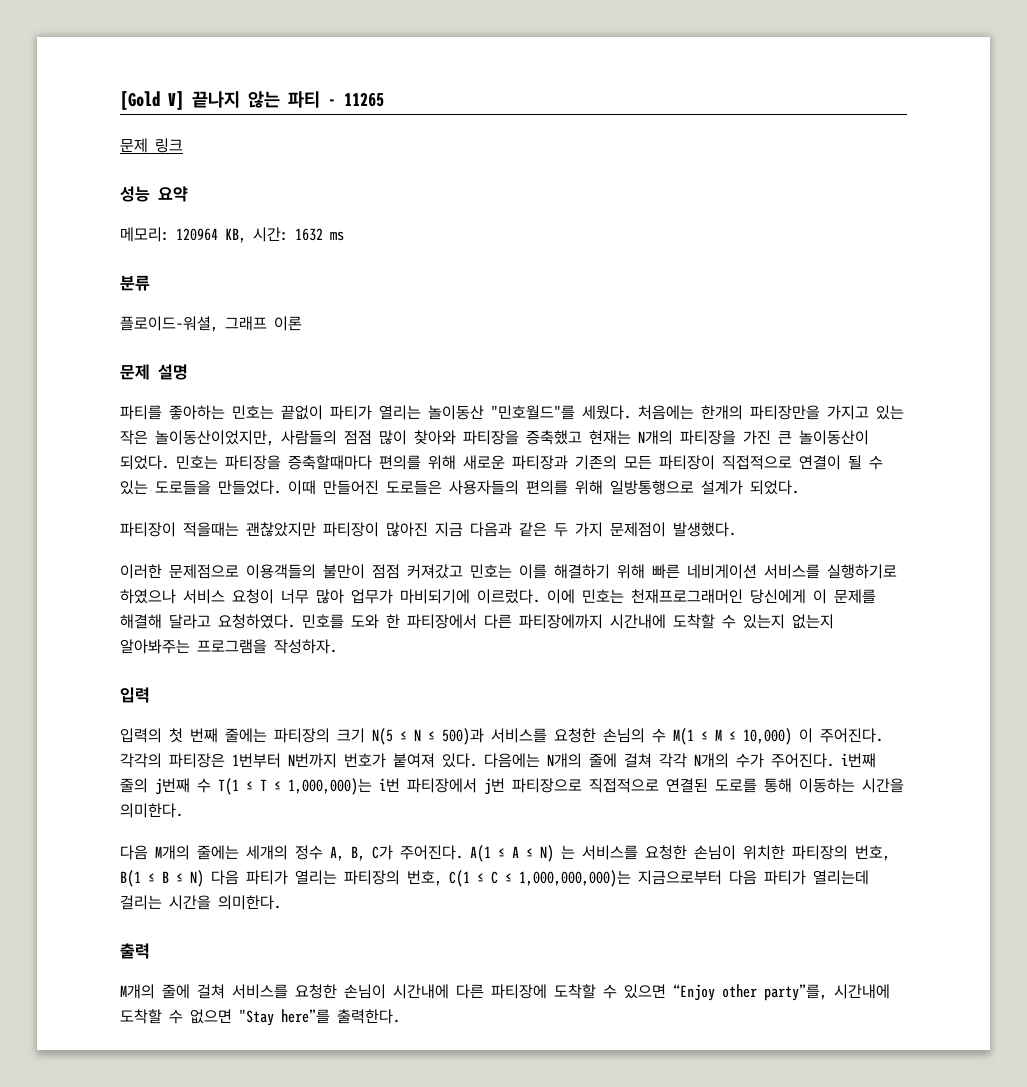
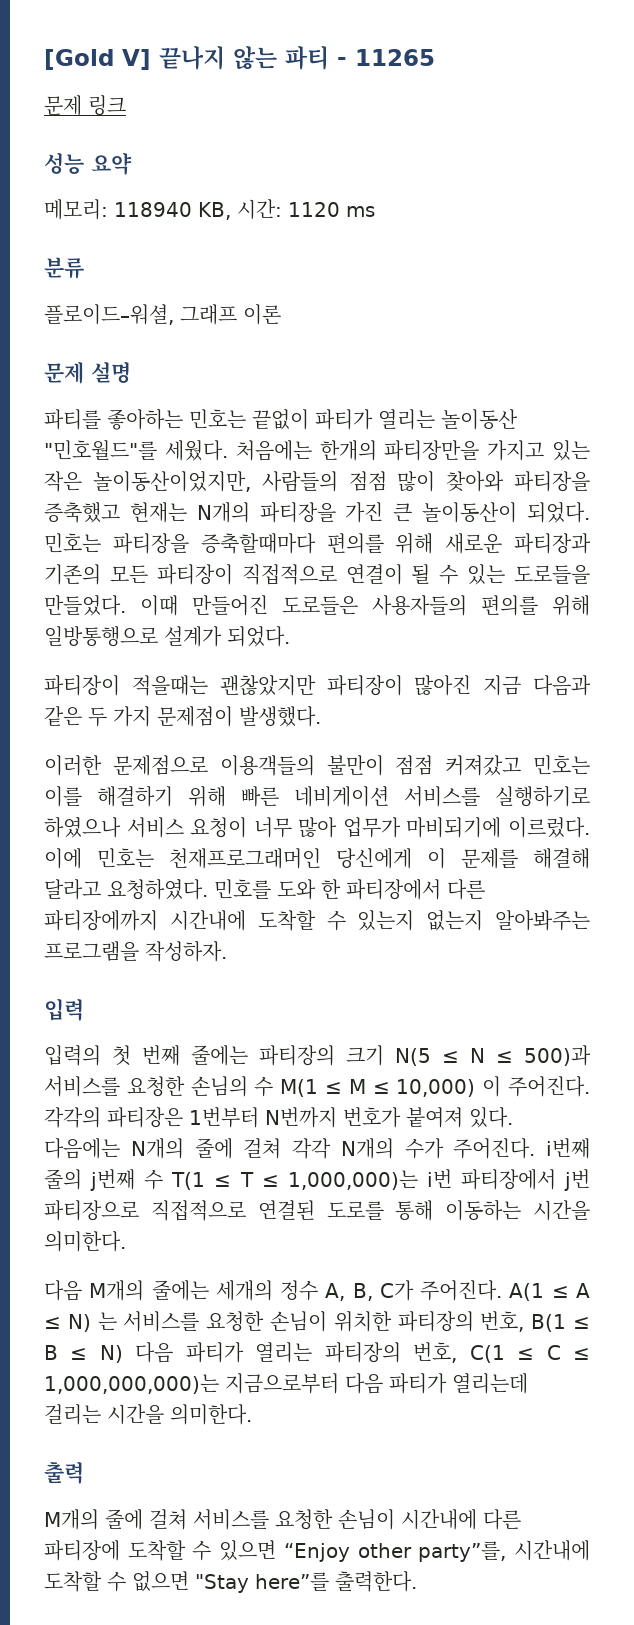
- 메모리: 120964 KB, 시간: 1632 ms
+ 메모리: 118940 KB, 시간: 1120 ms

